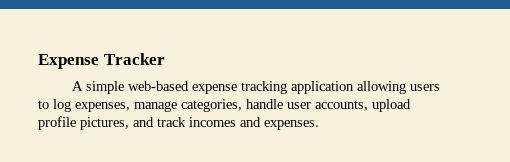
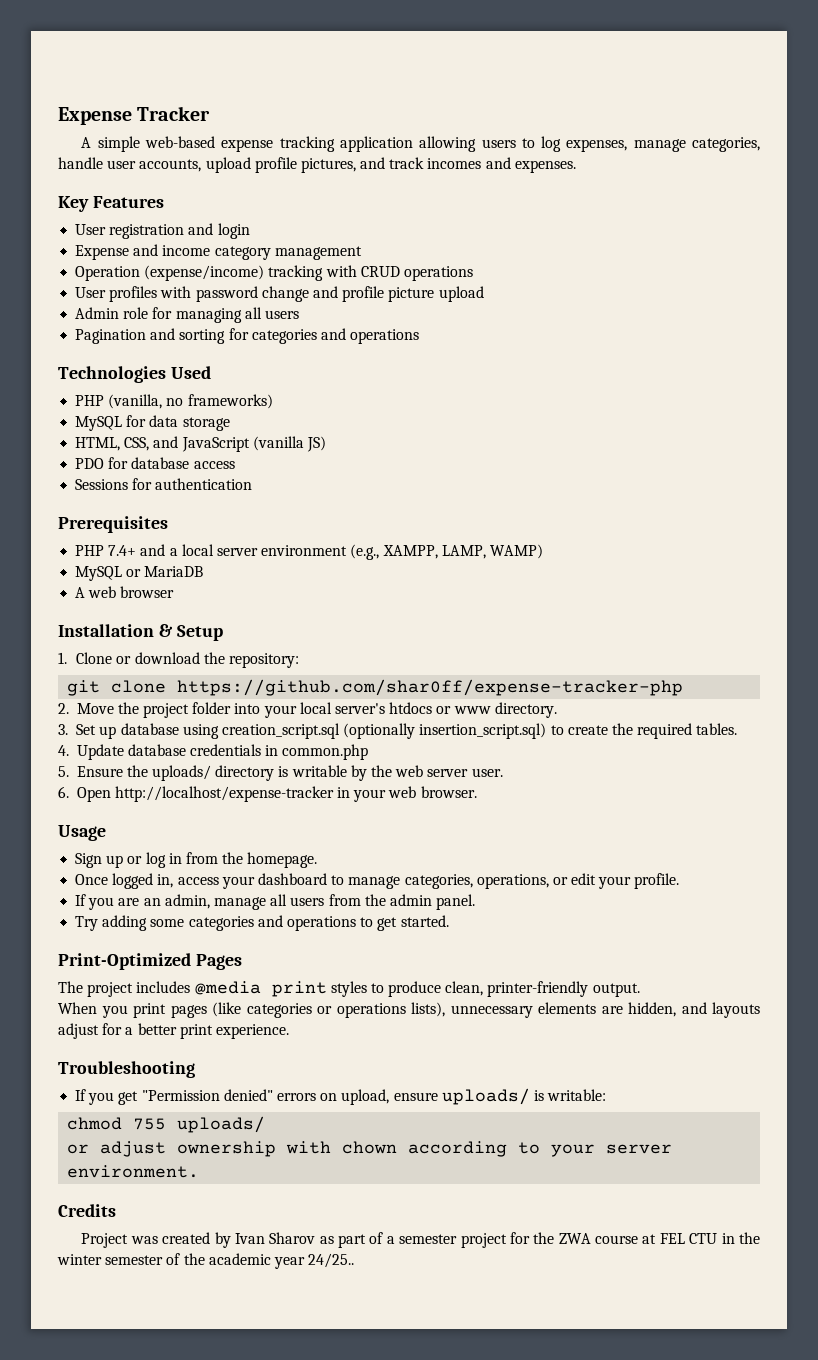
+ Key Features
+ User registration and login
+ Expense and income category management
+ Operation (expense/income) tracking with CRUD operations
+ User profiles with password change and profile picture upload
+ Admin role for managing all users
+ Pagination and sorting for categories and operations
+ Technologies Used
+ PHP (vanilla, no frameworks)
+ MySQL for data storage
+ HTML, CSS, and JavaScript (vanilla JS)
+ PDO for database access
+ Sessions for authentication
+ Prerequisites
+ PHP 7.4+ and a local server environment (e.g., XAMPP, LAMP, WAMP)
+ MySQL or MariaDB
+ A web browser
+ Installation & Setup
+ 1. Clone or download the repository:
+ git clone https://github.com/shar0ff/expense-tracker-php
+ 2. Move the project folder into your local server's htdocs or www directory.
+ 3. Set up database using creation_script.sql (optionally insertion_script.sql) to create the required tables.
+ 4. Update database credentials in common.php
+ 5. Ensure the uploads/ directory is writable by the web server user.
+ 6. Open http://localhost/expense-tracker in your web browser.
+ Usage
+ Sign up or log in from the homepage.
+ Once logged in, access your dashboard to manage categories, operations, or edit your profile.
+ If you are an admin, manage all users from the admin panel.
+ Try adding some categories and operations to get started.
+ Print-Optimized Pages
+ The project includes @media print styles to produce clean, printer-friendly output.
+ When you print pages (like categories or operations lists), unnecessary elements are hidden, and layouts adjust for a better print experience.
+ Troubleshooting
+ If you get "Permission denied" errors on upload, ensure uploads/ is writable:
+ chmod 755 uploads/
+ or adjust ownership with chown according to your server environment.
+ Credits
+ Project was created by Ivan Sharov as part of a semester project for the ZWA course at FEL CTU in the winter semester of the academic year 24/25..

